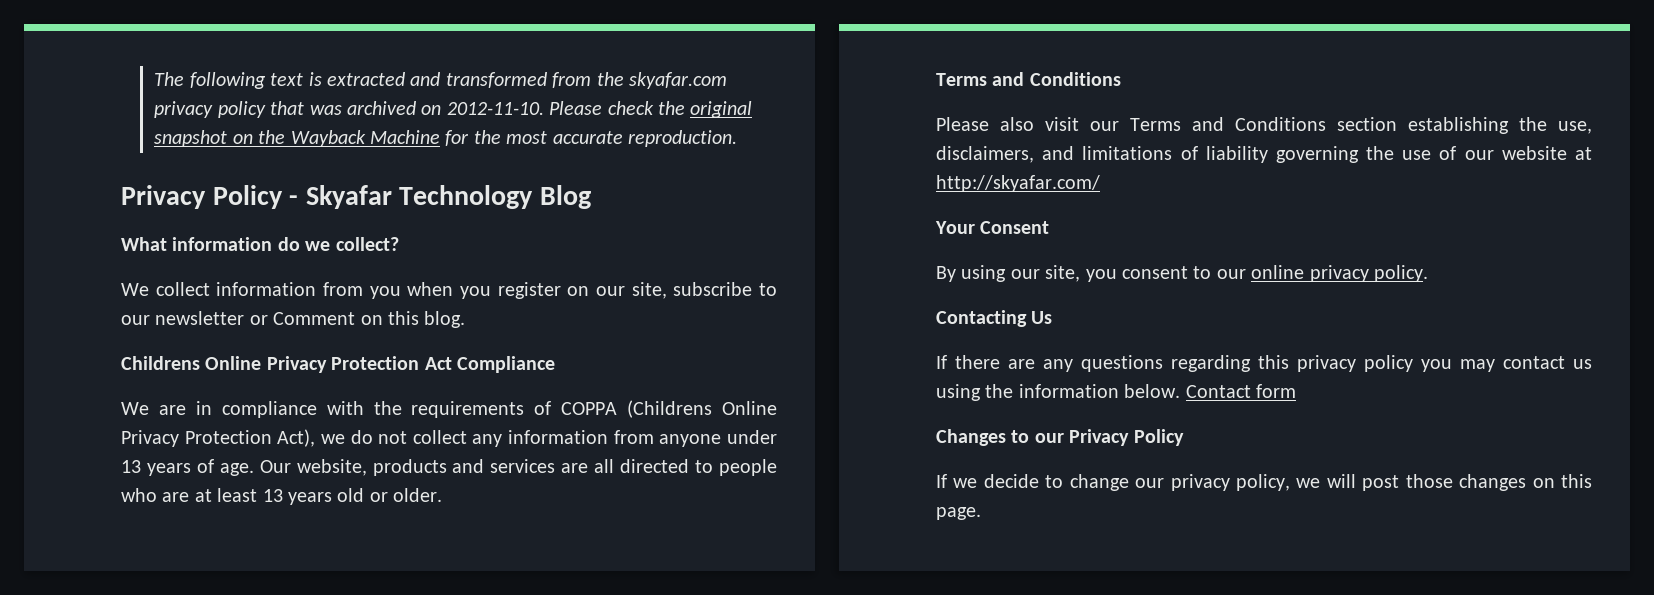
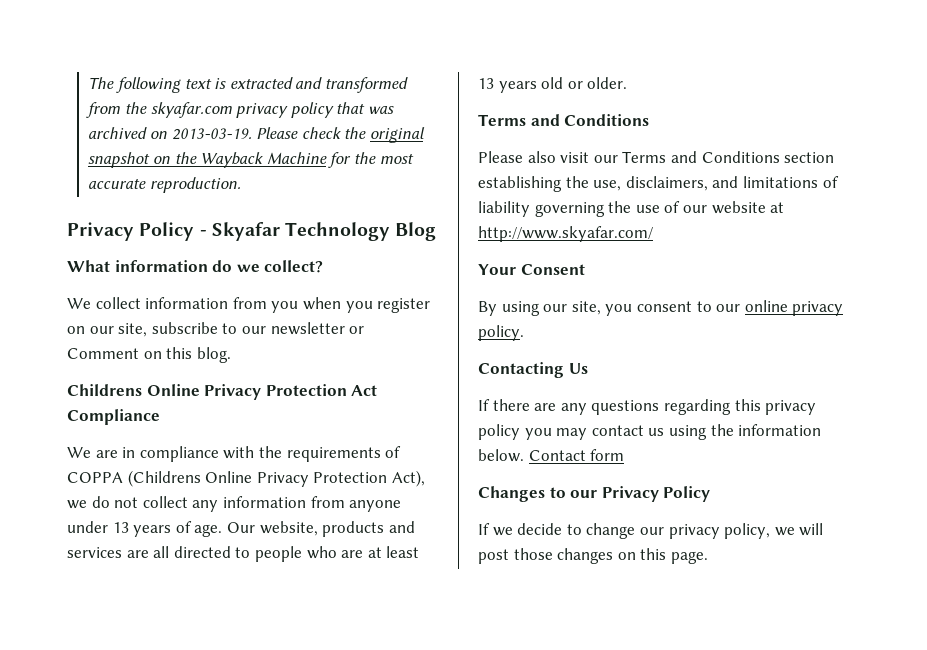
- The following text is extracted and transformed from the skyafar.com privacy policy that was archived on 2012-11-10.
+ The following text is extracted and transformed from the skyafar.com privacy policy that was archived on 2013-03-19.
- Please also visit our Terms and Conditions section establishing the use, disclaimers, and limitations of liability governing the use of our website at http://skyafar.com/
+ Please also visit our Terms and Conditions section establishing the use, disclaimers, and limitations of liability governing the use of our website at http://www.skyafar.com/

